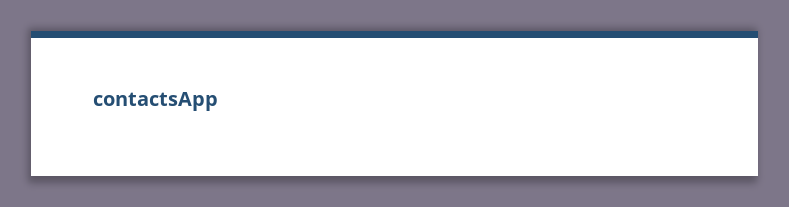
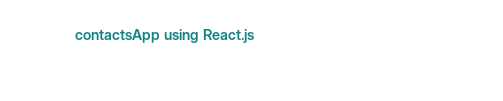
- contactsApp
+ contactsApp using React.js

